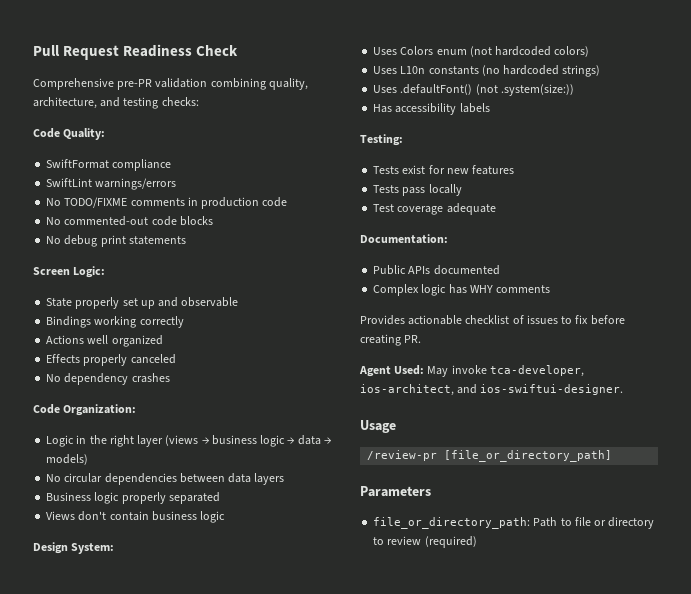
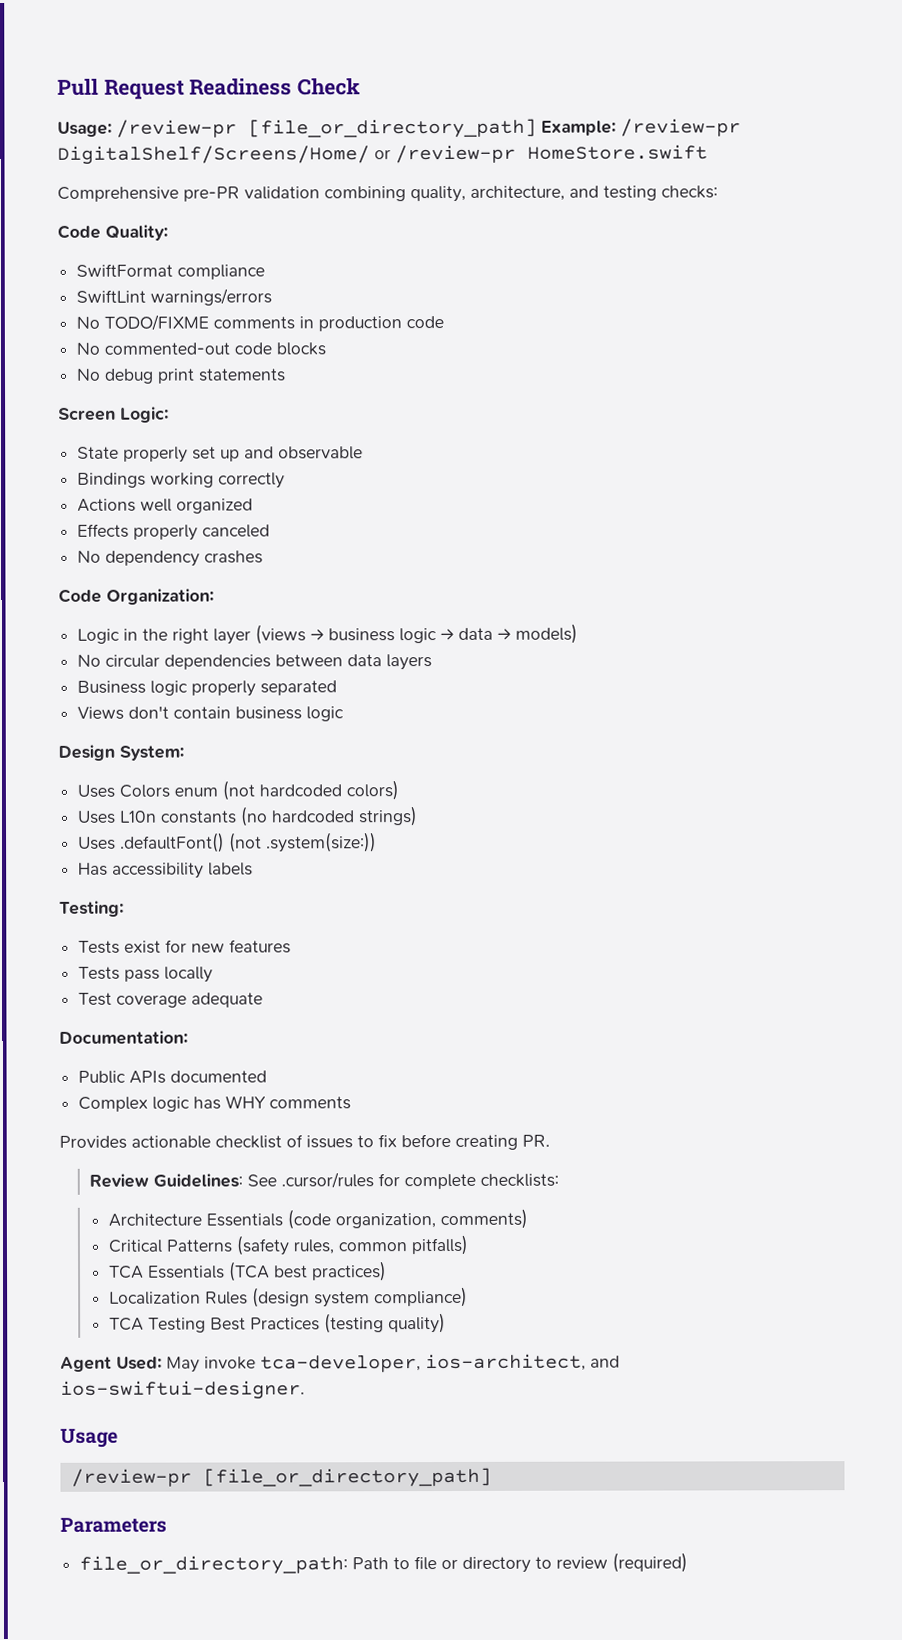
+ Usage: /review-pr [file_or_directory_path] Example: /review-pr DigitalShelf/Screens/Home/ or /review-pr HomeStore.swift
+ Review Guidelines: See .cursor/rules for complete checklists:
+ Architecture Essentials (code organization, comments)
+ Critical Patterns (safety rules, common pitfalls)
+ TCA Essentials (TCA best practices)
+ Localization Rules (design system compliance)
+ TCA Testing Best Practices (testing quality)

